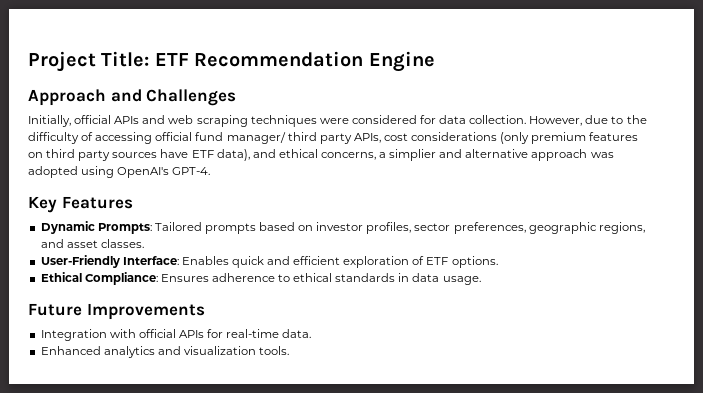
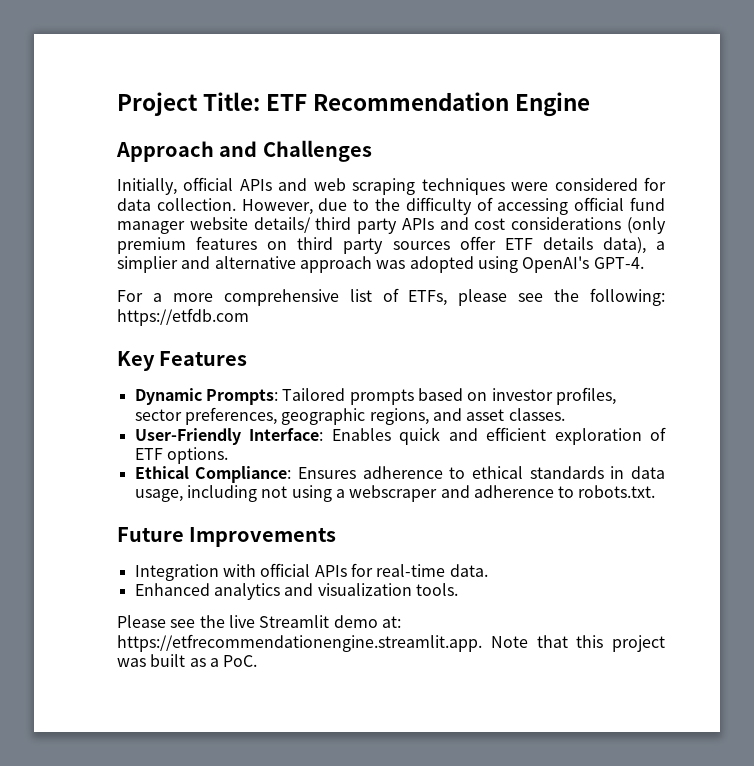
- However, due to the difficulty of accessing official fund manager/ third party APIs, cost considerations (only premium features on third party sources have ETF data), and ethical concerns, a simplier and alternative approach was adopted using OpenAI's GPT-4.
+ However, due to the difficulty of accessing official fund manager website details/ third party APIs and cost considerations (only premium features on third party sources offer ETF details data), a simplier and alternative approach was adopted using OpenAI's GPT-4.
+ For a more comprehensive list of ETFs, please see the following: https://etfdb.com
- Ethical Compliance: Ensures adherence to ethical standards in data usage.
+ Ethical Compliance: Ensures adherence to ethical standards in data usage, including not using a webscraper and adherence to robots.txt.
+ Please see the live Streamlit demo at: https://etfrecommendationengine.streamlit.app. Note that this project was built as a PoC.

